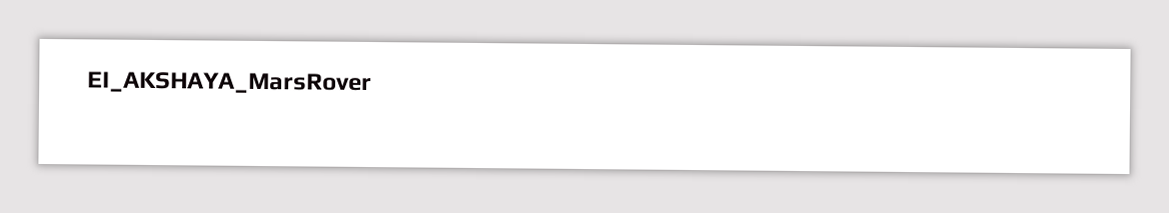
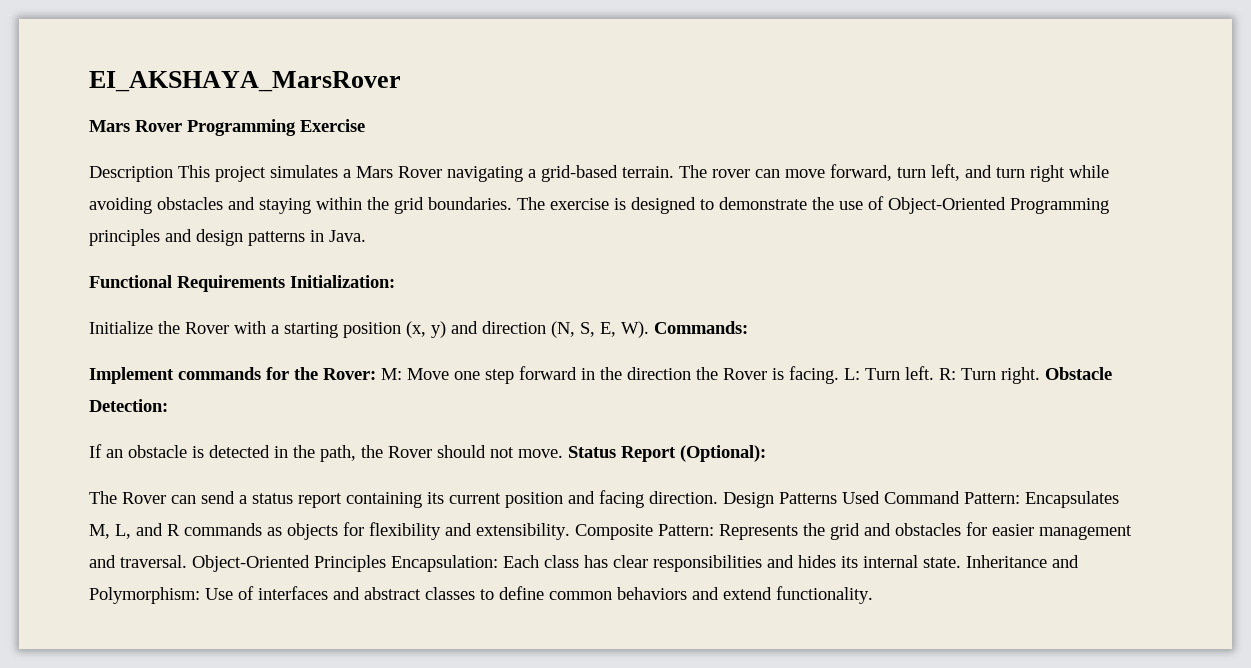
+ Mars Rover Programming Exercise
+ Description This project simulates a Mars Rover navigating a grid-based terrain. The rover can move forward, turn left, and turn right while avoiding obstacles and staying within the grid boundaries. The exercise is designed to demonstrate the use of Object-Oriented Programming principles and design patterns in Java.
+ Functional Requirements Initialization:
+ Initialize the Rover with a starting position (x, y) and direction (N, S, E, W). Commands:
+ Implement commands for the Rover: M: Move one step forward in the direction the Rover is facing. L: Turn left. R: Turn right. Obstacle Detection:
+ If an obstacle is detected in the path, the Rover should not move. Status Report (Optional):
+ The Rover can send a status report containing its current position and facing direction. Design Patterns Used Command Pattern: Encapsulates M, L, and R commands as objects for flexibility and extensibility. Composite Pattern: Represents the grid and obstacles for easier management and traversal. Object-Oriented Principles Encapsulation: Each class has clear responsibilities and hides its internal state. Inheritance and Polymorphism: Use of interfaces and abstract classes to define common behaviors and extend functionality.

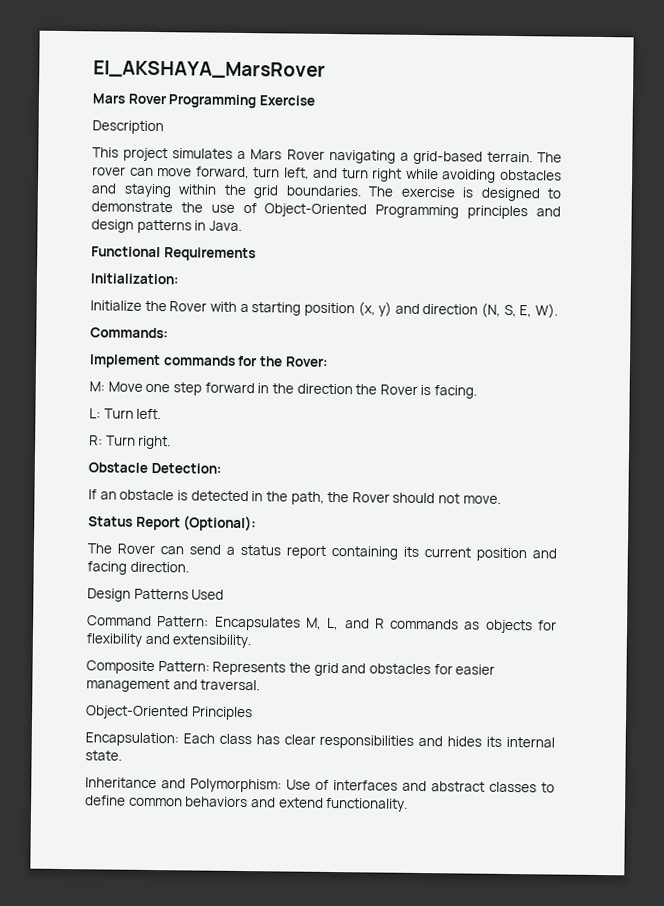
- Description This project simulates a Mars Rover navigating a grid-based terrain.
+ Description
+ This project simulates a Mars Rover navigating a grid-based terrain.
- Functional Requirements Initialization:
+ Functional Requirements
+ Initialization:
- Initialize the Rover with a starting position (x, y) and direction (N, S, E, W). Commands:
+ Initialize the Rover with a starting position (x, y) and direction (N, S, E, W).
+ Commands:
- Implement commands for the Rover: M: Move one step forward in the direction the Rover is facing. L: Turn left. R: Turn right. Obstacle Detection:
+ Implement commands for the Rover:
+ M: Move one step forward in the direction the Rover is facing.
+ L: Turn left.
+ R: Turn right.
+ Obstacle Detection:
- If an obstacle is detected in the path, the Rover should not move. Status Report (Optional):
+ If an obstacle is detected in the path, the Rover should not move.
+ Status Report (Optional):
- The Rover can send a status report containing its current position and facing direction. Design Patterns Used Command Pattern:
+ The Rover can send a status report containing its current position and facing direction.
+ Design Patterns Used
+ Command Pattern:
- Encapsulates M, L, and R commands as objects for flexibility and extensibility. Composite Pattern:
+ Encapsulates M, L, and R commands as objects for flexibility and extensibility.
+ Composite Pattern:
- Represents the grid and obstacles for easier management and traversal. Object-Oriented Principles Encapsulation:
+ Represents the grid and obstacles for easier management and traversal.
+ Object-Oriented Principles
+ Encapsulation:
- Each class has clear responsibilities and hides its internal state. Inheritance and Polymorphism:
+ Each class has clear responsibilities and hides its internal state.
+ Inheritance and Polymorphism:

